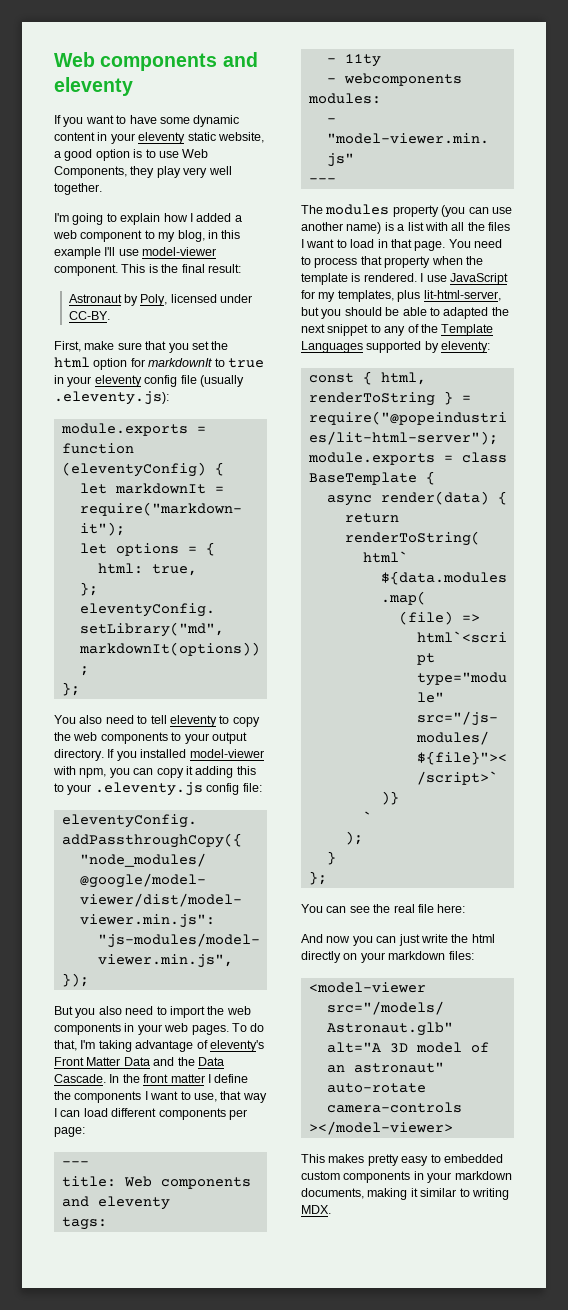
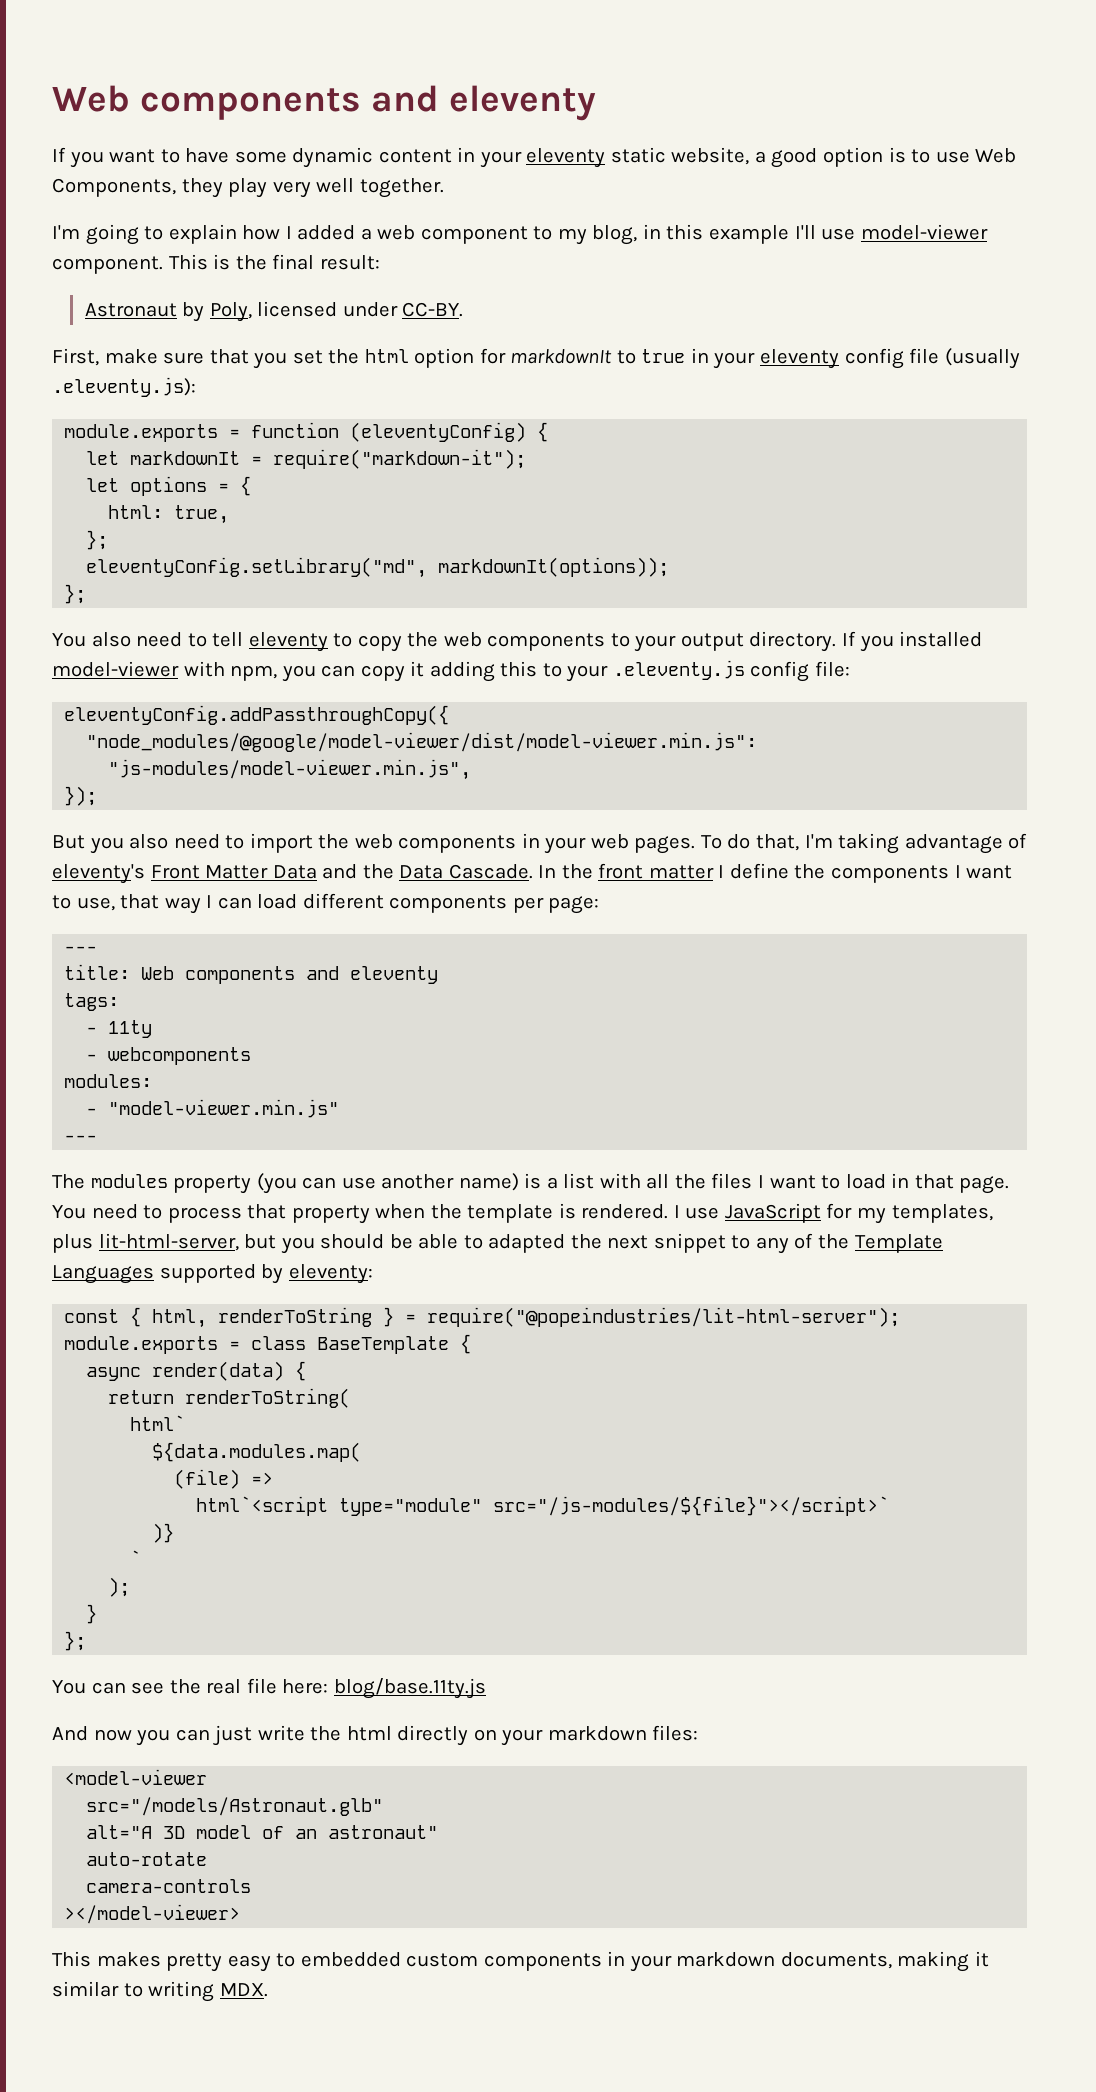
- You can see the real file here:
+ You can see the real file here: blog/base.11ty.js

